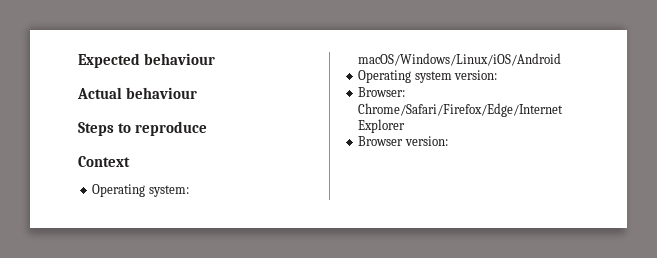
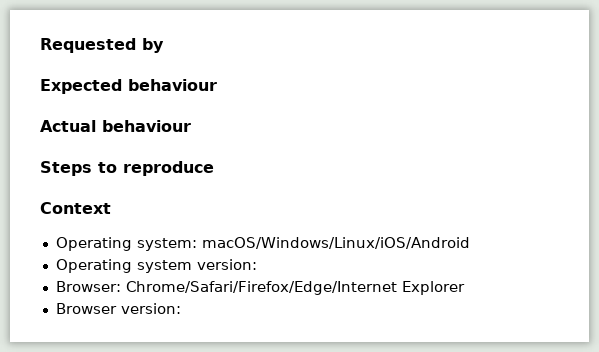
+ Requested by

